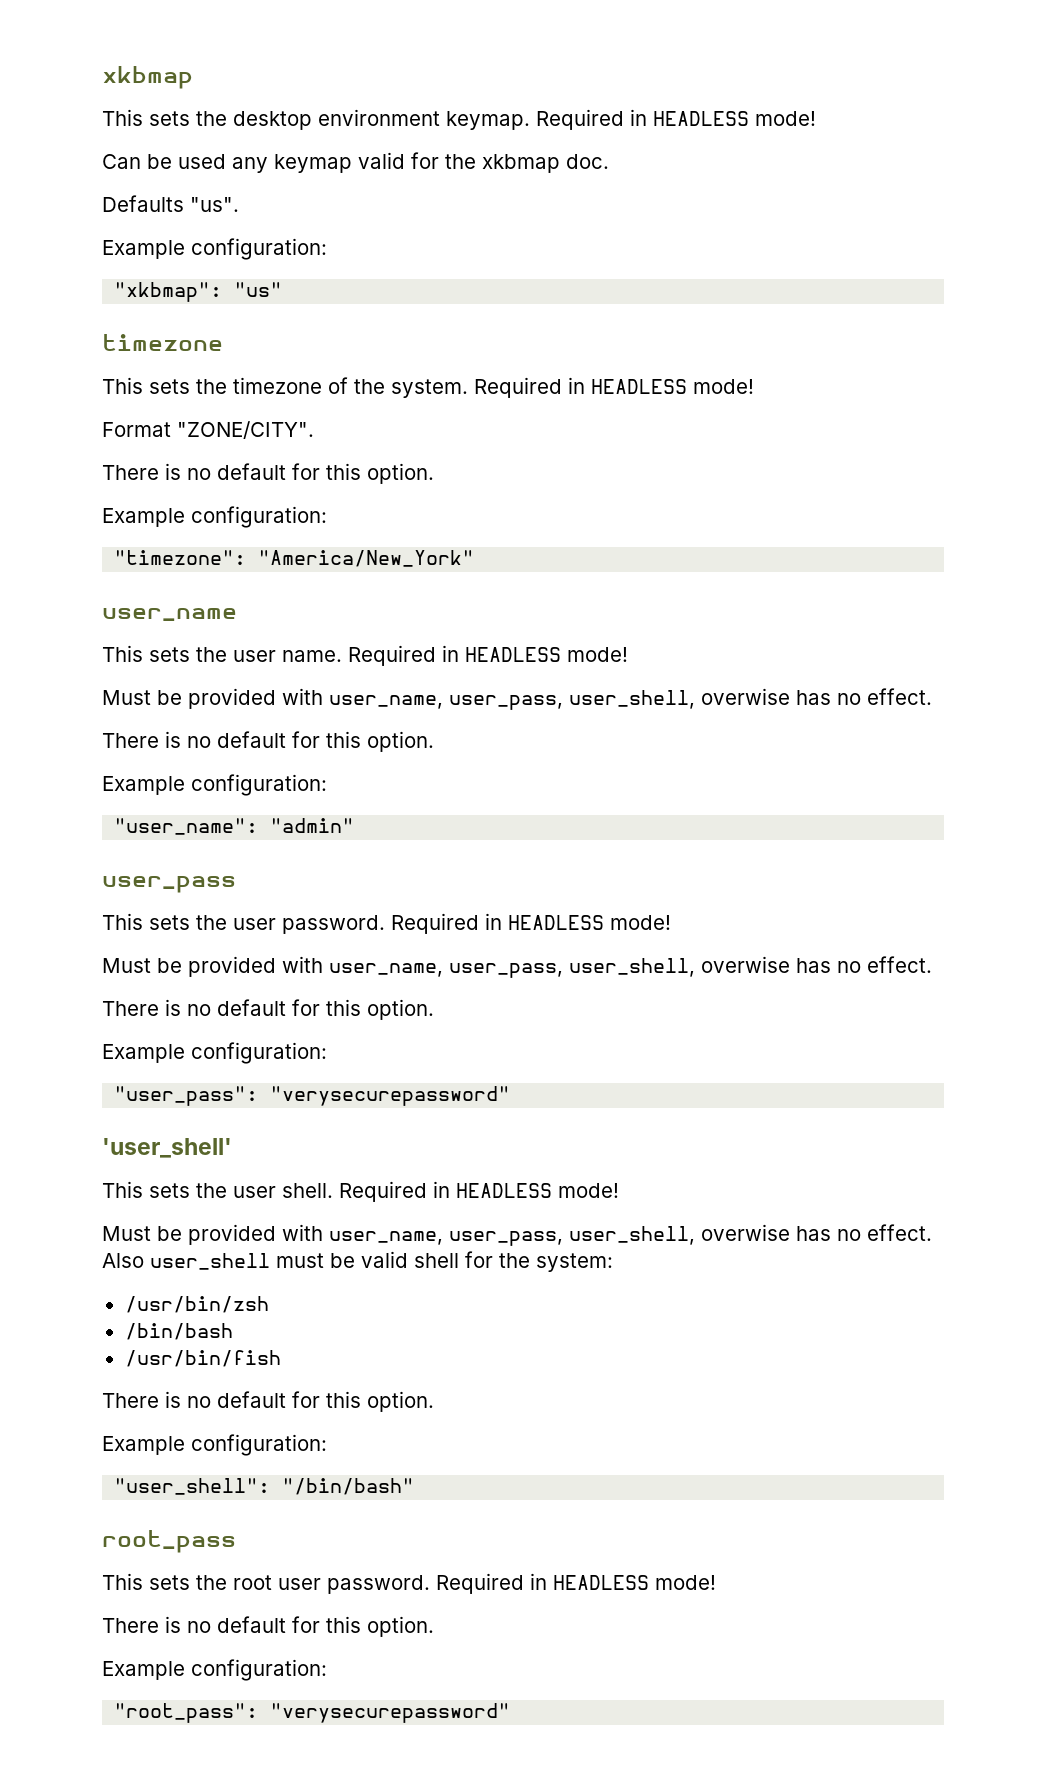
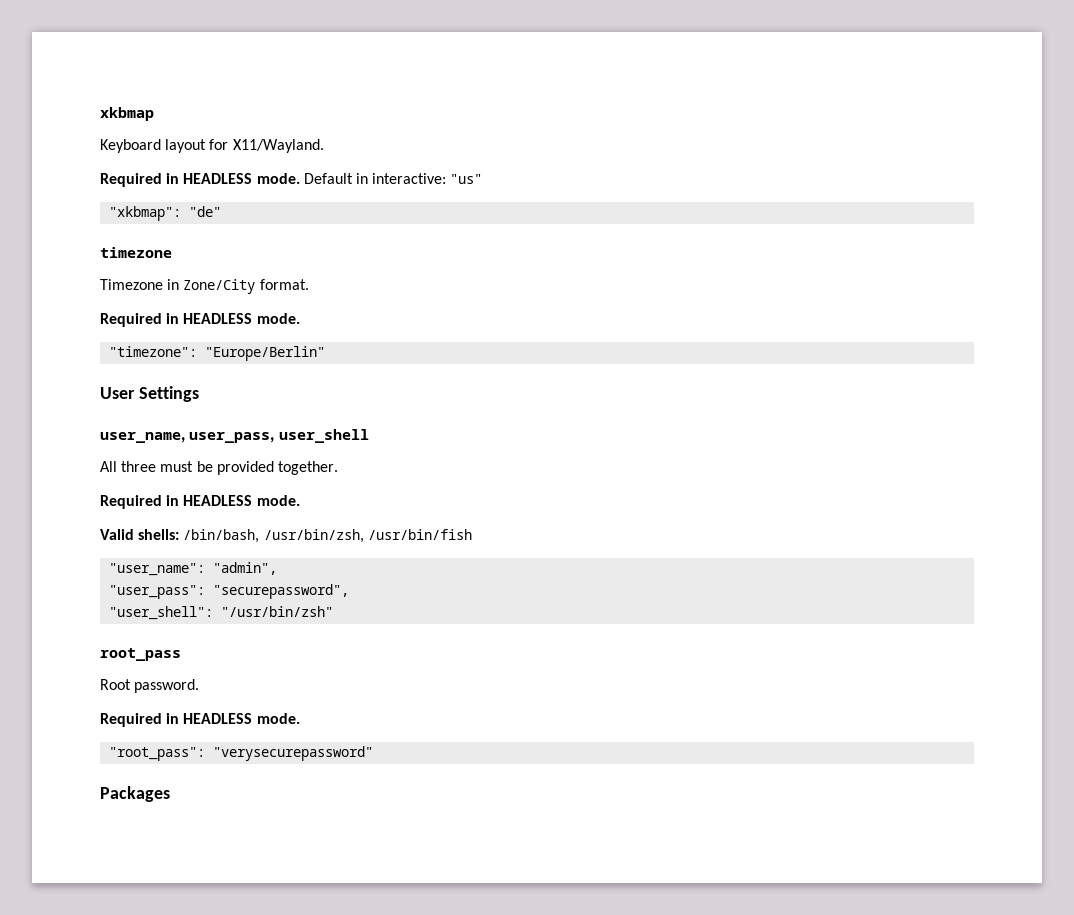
- This sets the desktop environment keymap. Required in HEADLESS mode!
- Can be used any keymap valid for the xkbmap doc.
- Defaults "us".
- Example configuration:
+ Keyboard layout for X11/Wayland.
+ Required in HEADLESS mode. Default in interactive: "us"
- "xkbmap": "us"
+ "xkbmap": "de"
- This sets the timezone of the system. Required in HEADLESS mode!
- Format "ZONE/CITY".
- There is no default for this option.
- Example configuration:
- "timezone": "America/New_York"
- user_name
- This sets the user name. Required in HEADLESS mode!
- Must be provided with user_name, user_pass, user_shell, overwise has no effect.
- There is no default for this option.
- Example configuration:
- "user_name": "admin"
- user_pass
- This sets the user password. Required in HEADLESS mode!
- Must be provided with user_name, user_pass, user_shell, overwise has no effect.
- There is no default for this option.
- Example configuration:
- "user_pass": "verysecurepassword"
- 'user_shell'
- This sets the user shell. Required in HEADLESS mode!
- Must be provided with user_name, user_pass, user_shell, overwise has no effect. Also user_shell must be valid shell for the system:
- /usr/bin/zsh
- /bin/bash
- /usr/bin/fish
- There is no default for this option.
- Example configuration:
- "user_shell": "/bin/bash"
+ Timezone in Zone/City format.
+ Required in HEADLESS mode.
+ "timezone": "Europe/Berlin"
+ User Settings
+ user_name, user_pass, user_shell
+ All three must be provided together.
+ Required in HEADLESS mode.
+ Valid shells: /bin/bash, /usr/bin/zsh, /usr/bin/fish
+ "user_name": "admin",
+ "user_pass": "securepassword",
+ "user_shell": "/usr/bin/zsh"
  root_pass
- This sets the root user password. Required in HEADLESS mode!
- There is no default for this option.
- Example configuration:
+ Root password.
+ Required in HEADLESS mode.
+ Packages

